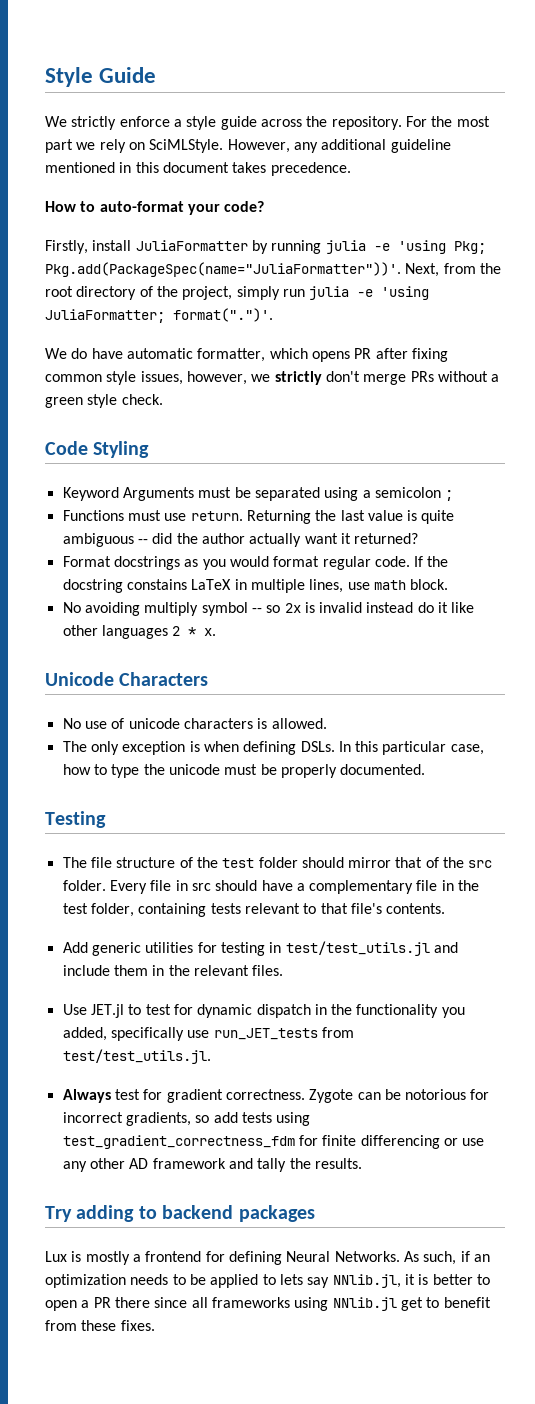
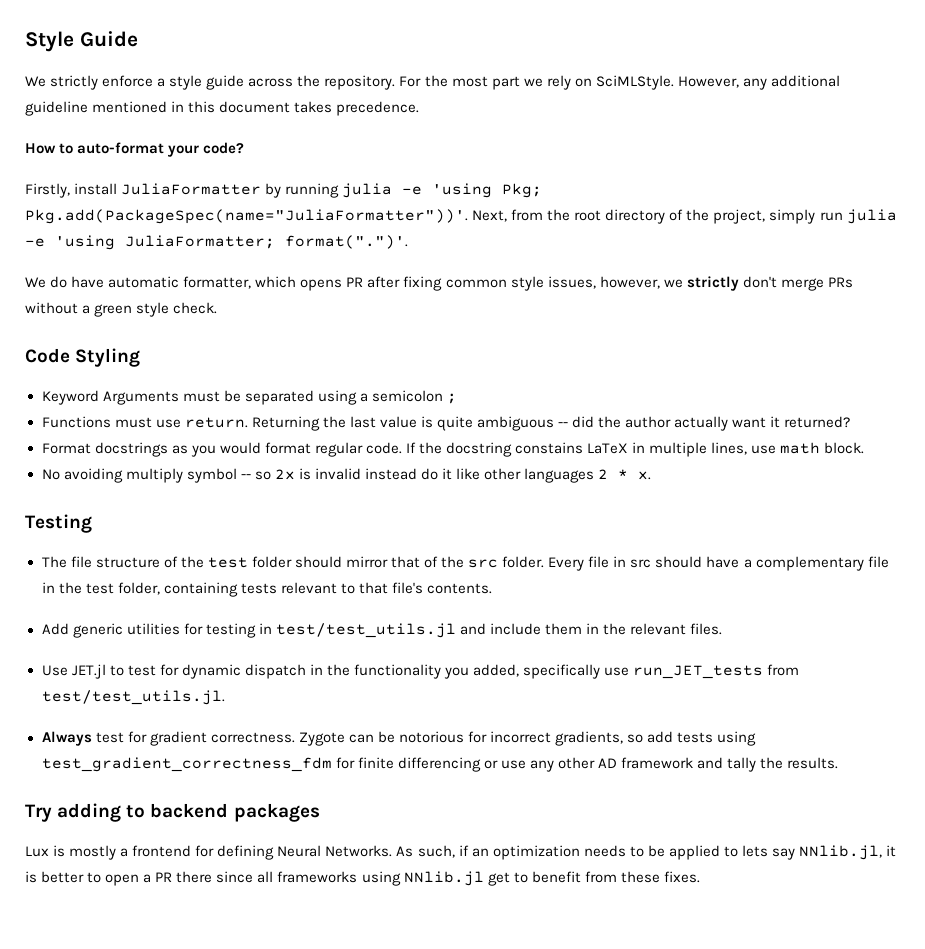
- Unicode Characters
- No use of unicode characters is allowed.
- The only exception is when defining DSLs. In this particular case, how to type the unicode must be properly documented.

